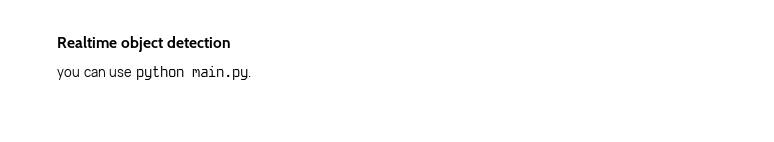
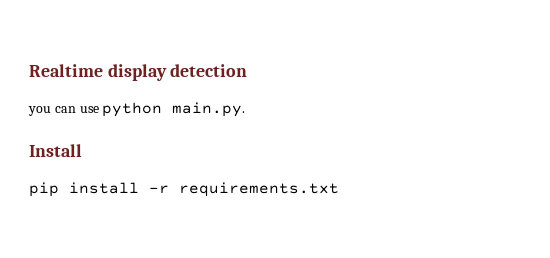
- Realtime object detection
+ Realtime display detection
+ Install
+ pip install -r requirements.txt

